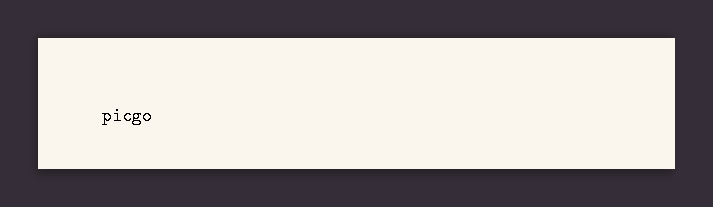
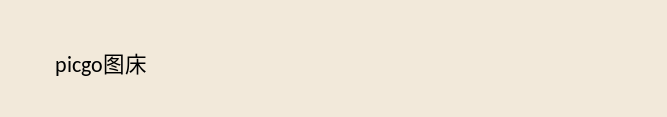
- picgo
+ picgo图床

